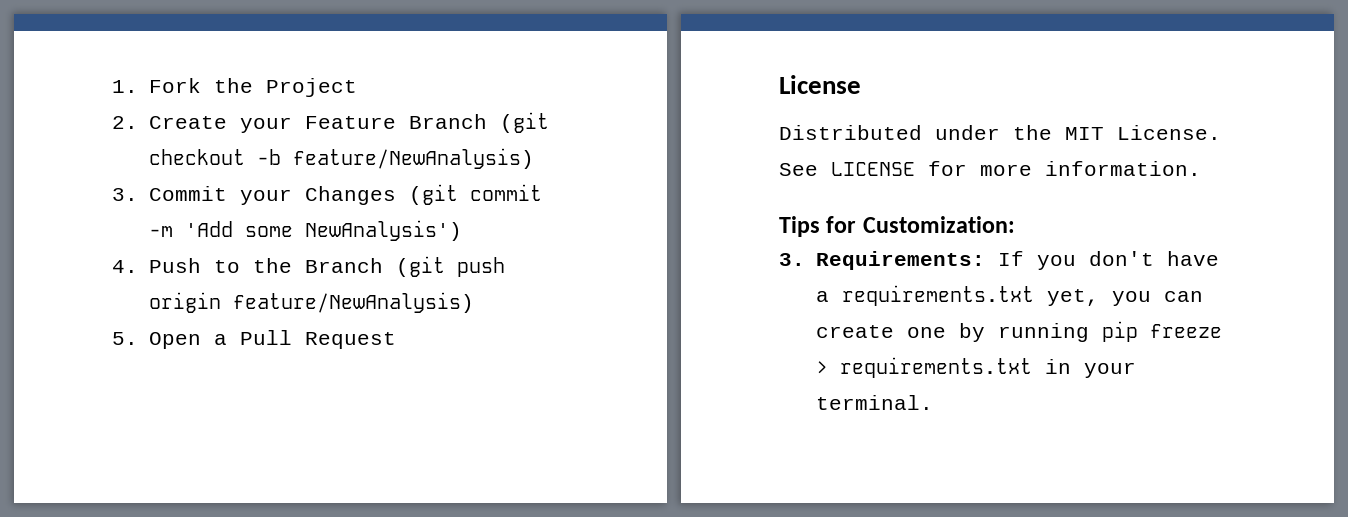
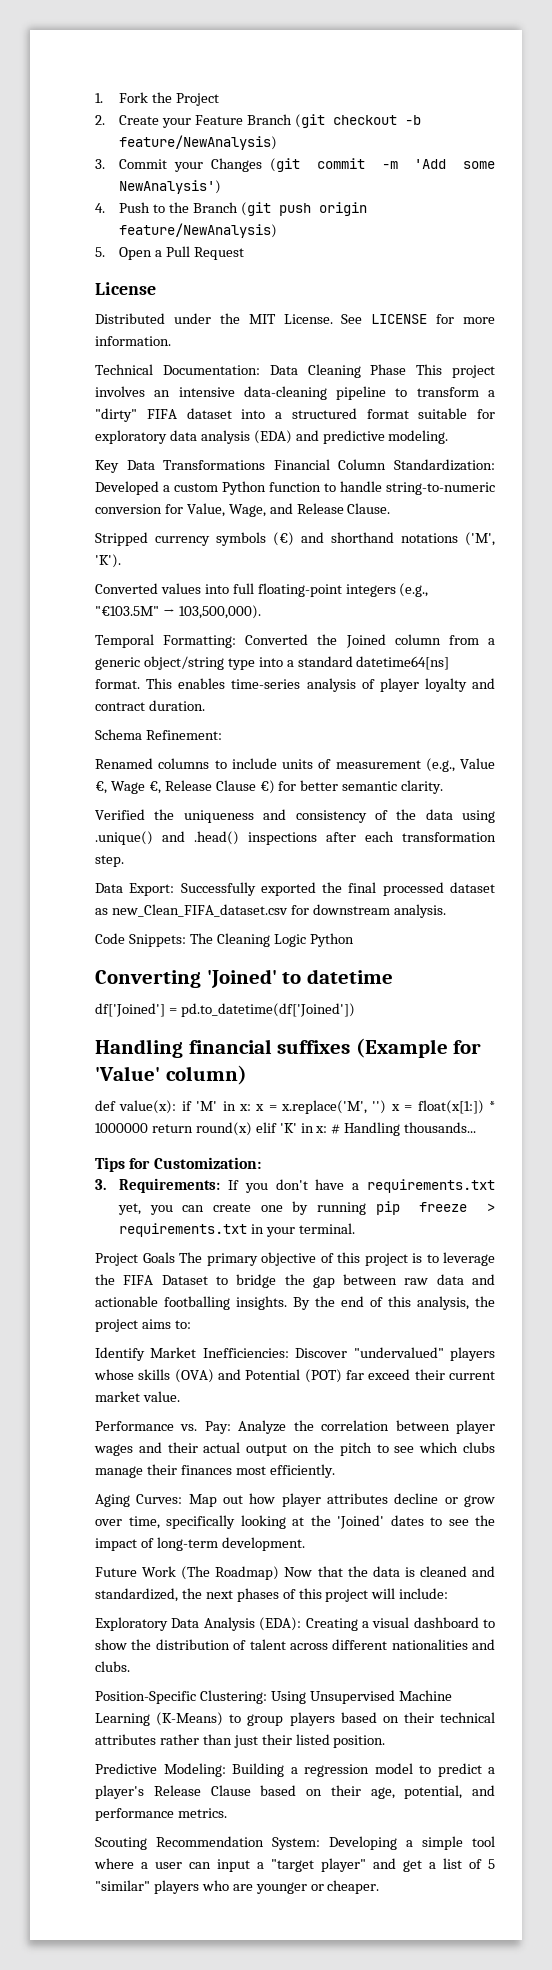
+ Technical Documentation: Data Cleaning Phase This project involves an intensive data-cleaning pipeline to transform a "dirty" FIFA dataset into a structured format suitable for exploratory data analysis (EDA) and predictive modeling.
+ Key Data Transformations Financial Column Standardization: Developed a custom Python function to handle string-to-numeric conversion for Value, Wage, and Release Clause.
+ Stripped currency symbols (€) and shorthand notations ('M', 'K').
+ Converted values into full floating-point integers (e.g., "€103.5M" → 103,500,000).
+ Temporal Formatting: Converted the Joined column from a generic object/string type into a standard datetime64[ns] format. This enables time-series analysis of player loyalty and contract duration.
+ Schema Refinement:
+ Renamed columns to include units of measurement (e.g., Value €, Wage €, Release Clause €) for better semantic clarity.
+ Verified the uniqueness and consistency of the data using .unique() and .head() inspections after each transformation step.
+ Data Export: Successfully exported the final processed dataset as new_Clean_FIFA_dataset.csv for downstream analysis.
+ Code Snippets: The Cleaning Logic Python
+ Converting 'Joined' to datetime
+ df['Joined'] = pd.to_datetime(df['Joined'])
+ Handling financial suffixes (Example for 'Value' column)
+ def value(x): if 'M' in x: x = x.replace('M', '') x = float(x[1:]) * 1000000 return round(x) elif 'K' in x: # Handling thousands...
+ Project Goals The primary objective of this project is to leverage the FIFA Dataset to bridge the gap between raw data and actionable footballing insights. By the end of this analysis, the project aims to:
+ Identify Market Inefficiencies: Discover "undervalued" players whose skills (OVA) and Potential (POT) far exceed their current market value.
+ Performance vs. Pay: Analyze the correlation between player wages and their actual output on the pitch to see which clubs manage their finances most efficiently.
+ Aging Curves: Map out how player attributes decline or grow over time, specifically looking at the 'Joined' dates to see the impact of long-term development.
+ Future Work (The Roadmap) Now that the data is cleaned and standardized, the next phases of this project will include:
+ Exploratory Data Analysis (EDA): Creating a visual dashboard to show the distribution of talent across different nationalities and clubs.
+ Position-Specific Clustering: Using Unsupervised Machine Learning (K-Means) to group players based on their technical attributes rather than just their listed position.
+ Predictive Modeling: Building a regression model to predict a player's Release Clause based on their age, potential, and performance metrics.
+ Scouting Recommendation System: Developing a simple tool where a user can input a "target player" and get a list of 5 "similar" players who are younger or cheaper.

